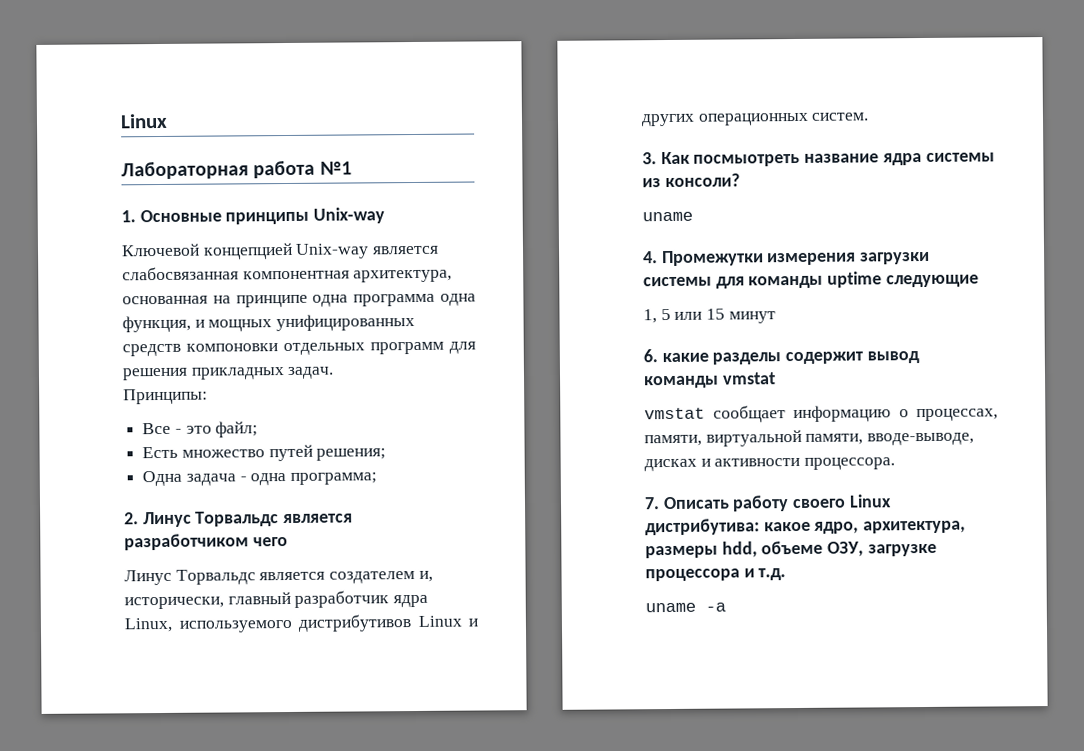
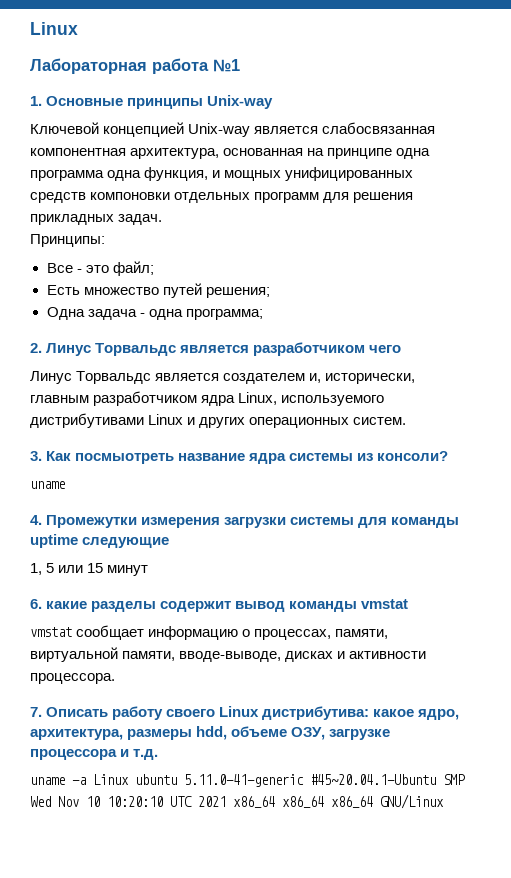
- Линус Торвальдс является создателем и, исторически, главный разработчик ядра Linux, используемого дистрибутивов Linux и других операционных систем.
+ Линус Торвальдс является создателем и, исторически, главным разработчиком ядра Linux, используемого дистрибутивами Linux и других операционных систем.
- uname -a
+ uname -a Linux ubuntu 5.11.0-41-generic #45~20.04.1-Ubuntu SMP Wed Nov 10 10:20:10 UTC 2021 x86_64 x86_64 x86_64 GNU/Linux

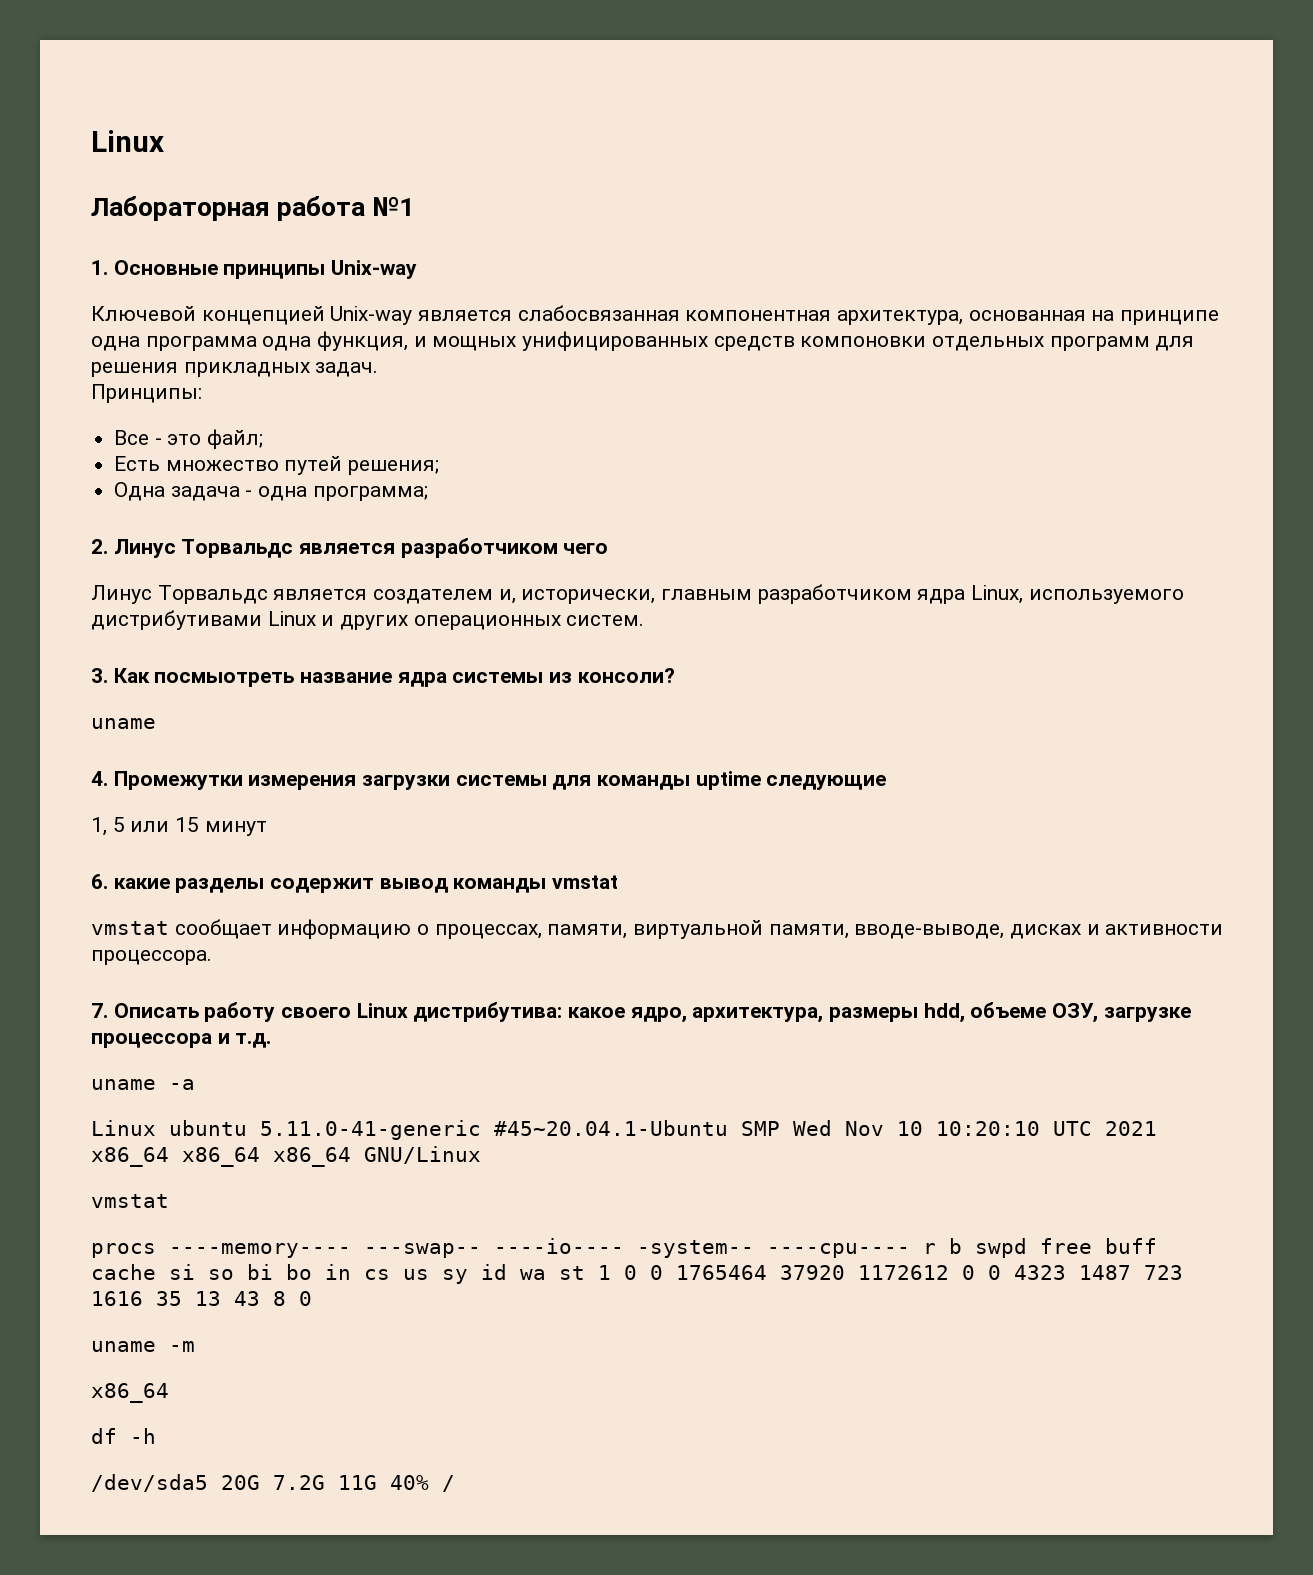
- uname -a Linux ubuntu 5.11.0-41-generic #45~20.04.1-Ubuntu SMP Wed Nov 10 10:20:10 UTC 2021 x86_64 x86_64 x86_64 GNU/Linux
+ uname -a
+ Linux ubuntu 5.11.0-41-generic #45~20.04.1-Ubuntu SMP Wed Nov 10 10:20:10 UTC 2021 x86_64 x86_64 x86_64 GNU/Linux
+ vmstat
+ procs ----memory---- ---swap-- ----io---- -system-- ----cpu---- r b swpd free buff cache si so bi bo in cs us sy id wa st 1 0 0 1765464 37920 1172612 0 0 4323 1487 723 1616 35 13 43 8 0
+ uname -m
+ x86_64
+ df -h
+ /dev/sda5 20G 7.2G 11G 40% /

